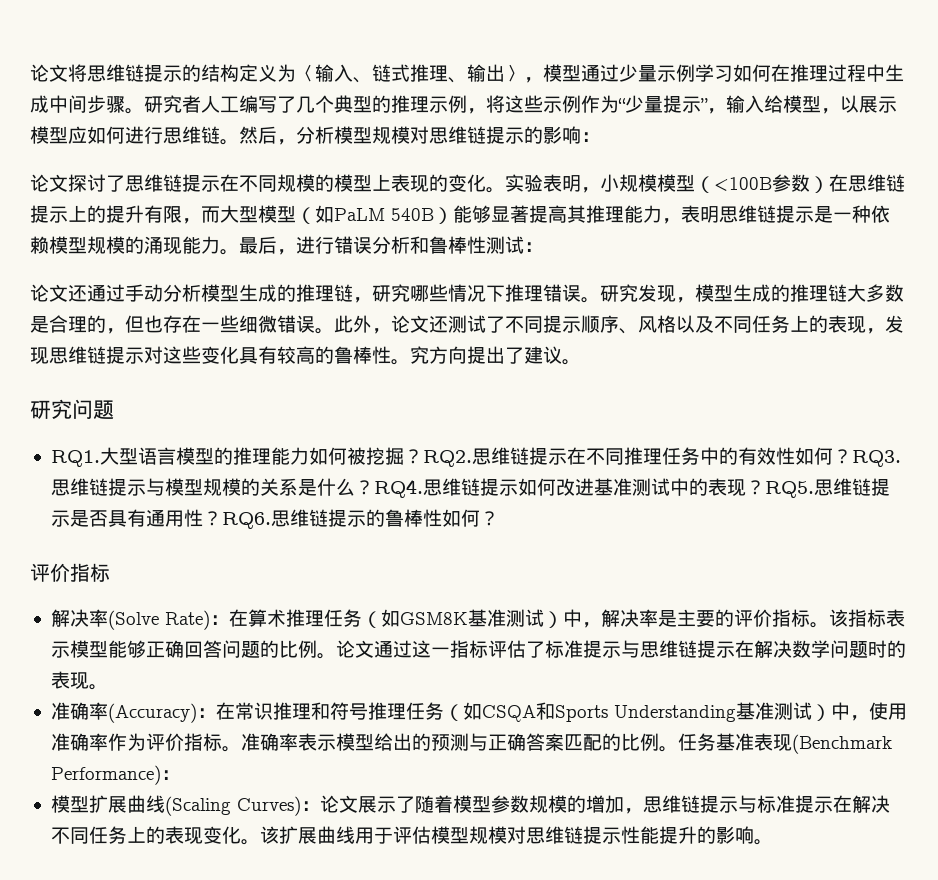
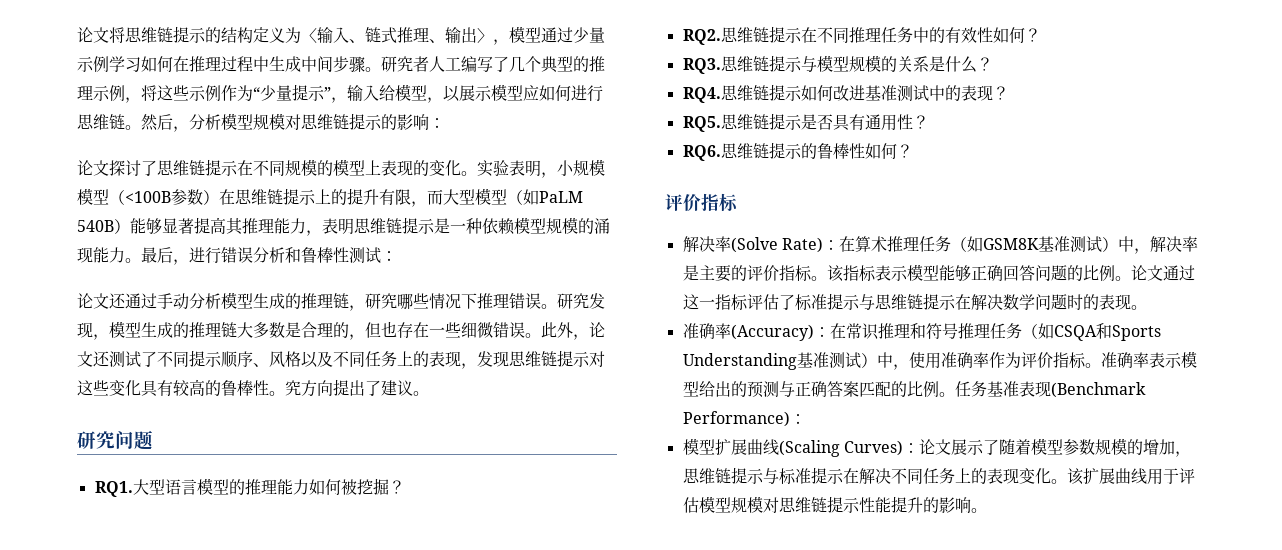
- RQ1.大型语言模型的推理能力如何被挖掘？RQ2.思维链提示在不同推理任务中的有效性如何？RQ3.思维链提示与模型规模的关系是什么？RQ4.思维链提示如何改进基准测试中的表现？RQ5.思维链提示是否具有通用性？RQ6.思维链提示的鲁棒性如何？
+ RQ1.大型语言模型的推理能力如何被挖掘？
+ RQ2.思维链提示在不同推理任务中的有效性如何？
+ RQ3.思维链提示与模型规模的关系是什么？
+ RQ4.思维链提示如何改进基准测试中的表现？
+ RQ5.思维链提示是否具有通用性？
+ RQ6.思维链提示的鲁棒性如何？

